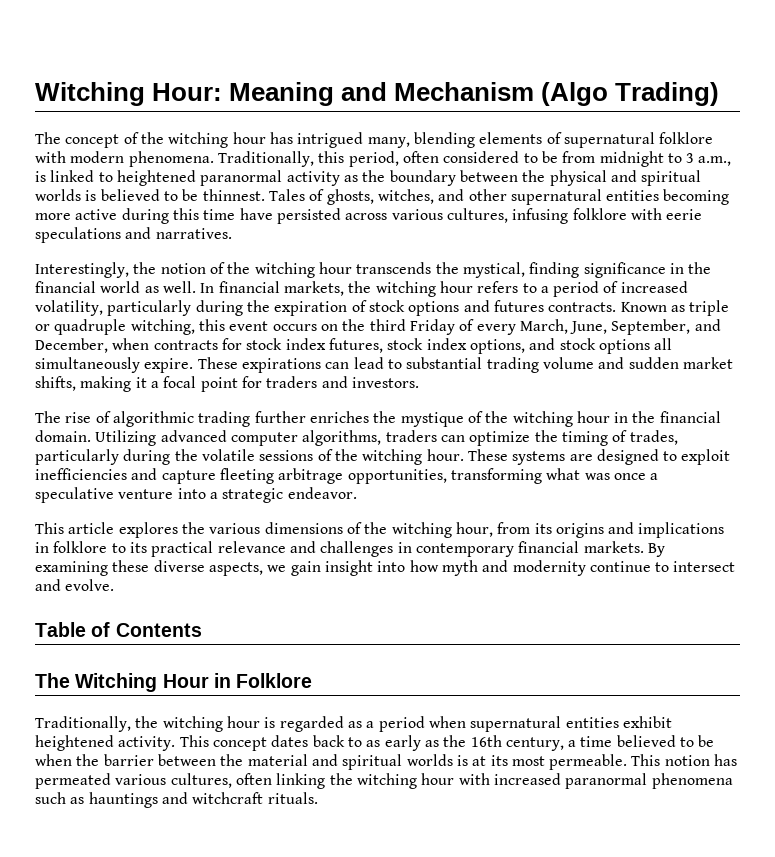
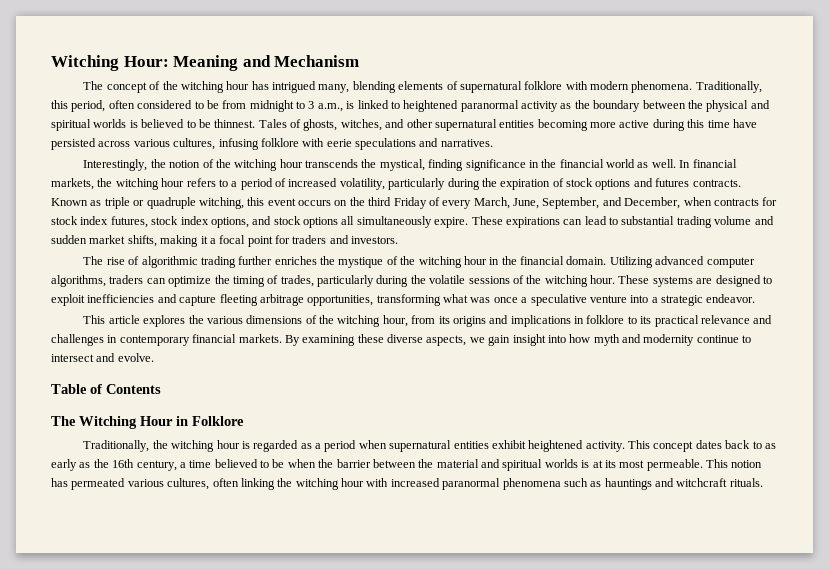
- Witching Hour: Meaning and Mechanism (Algo Trading)
+ Witching Hour: Meaning and Mechanism

